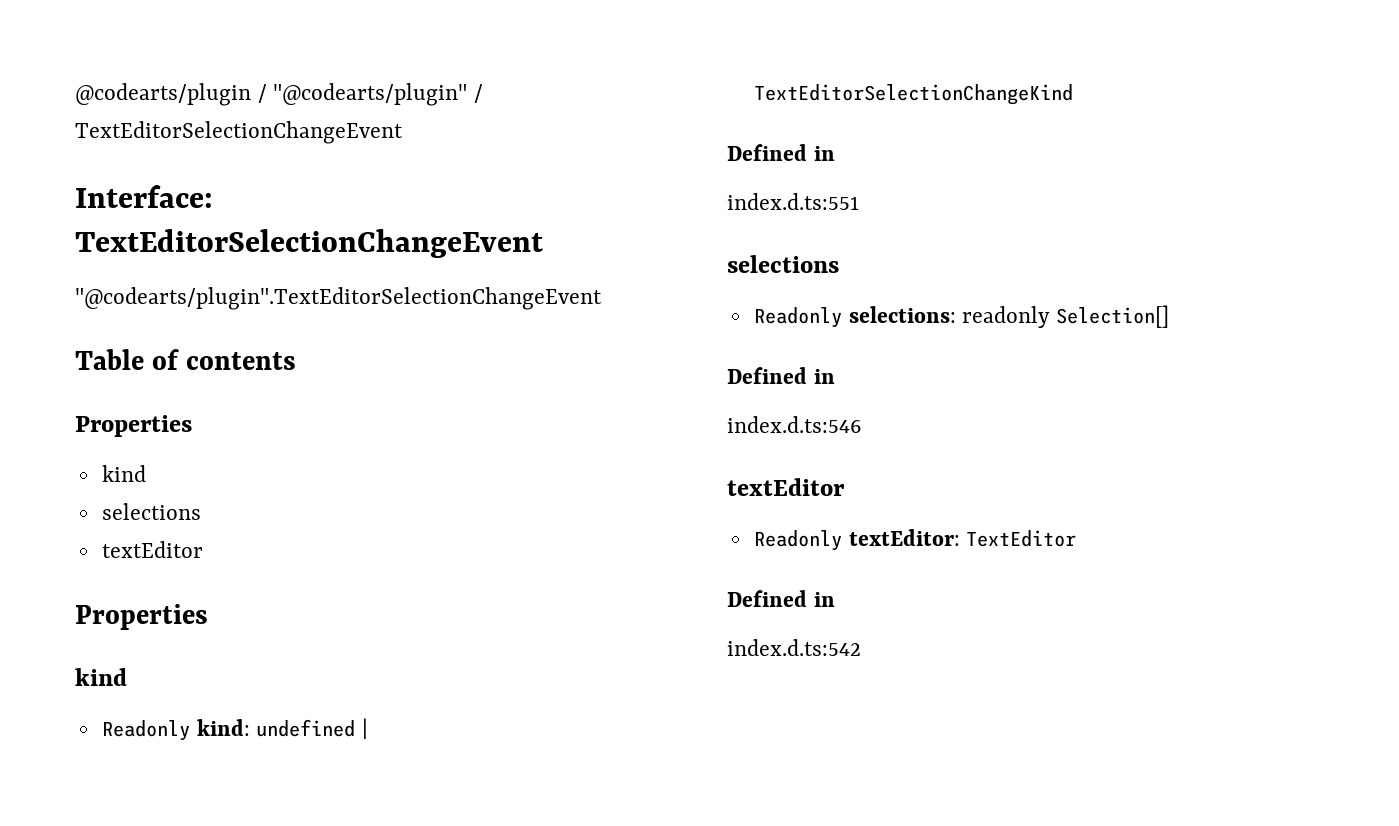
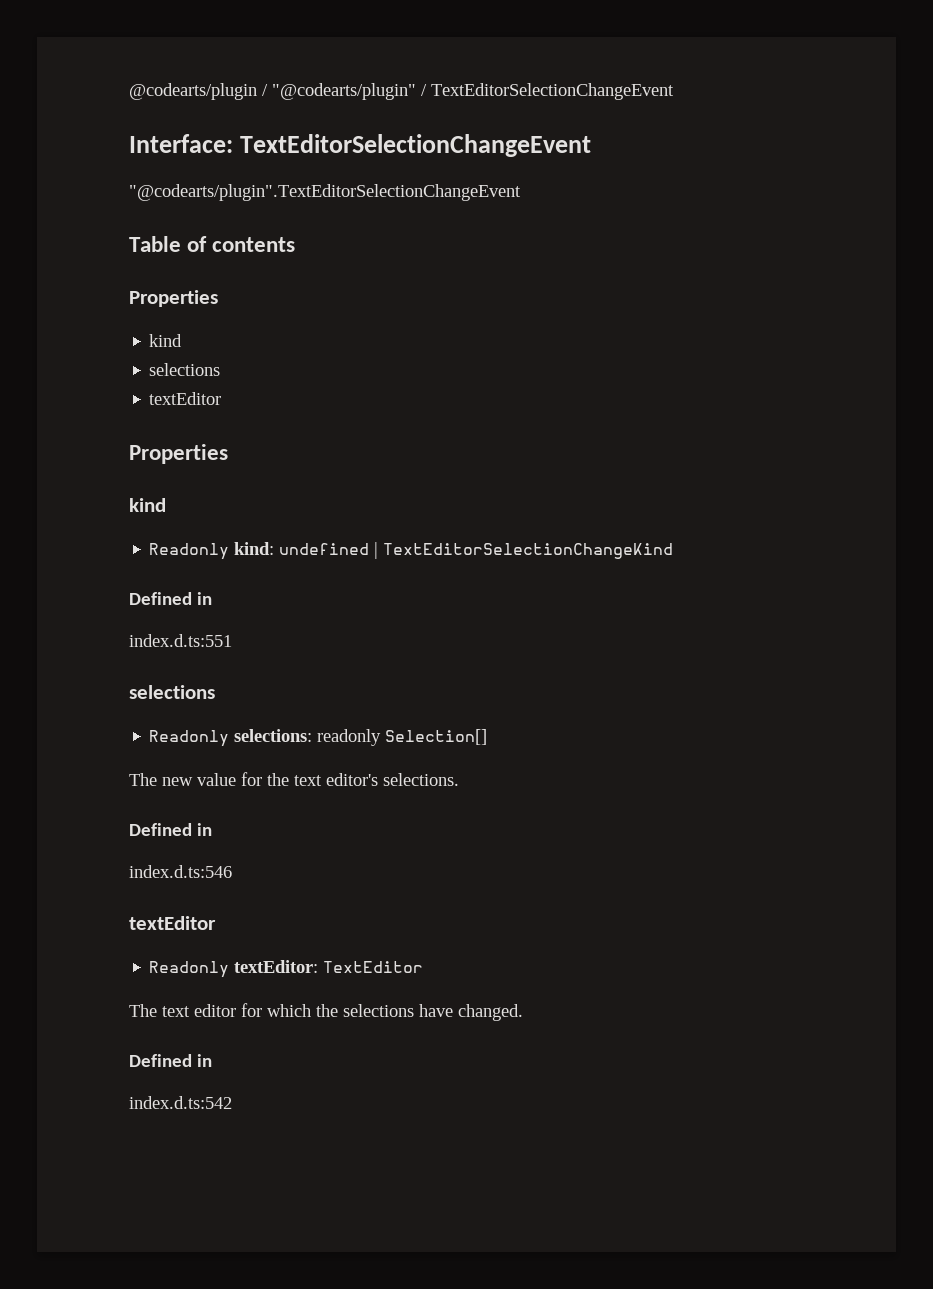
+ The new value for the text editor's selections.
+ The text editor for which the selections have changed.

